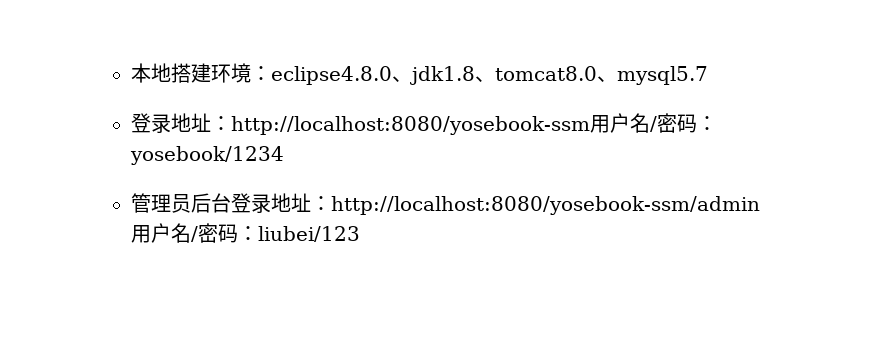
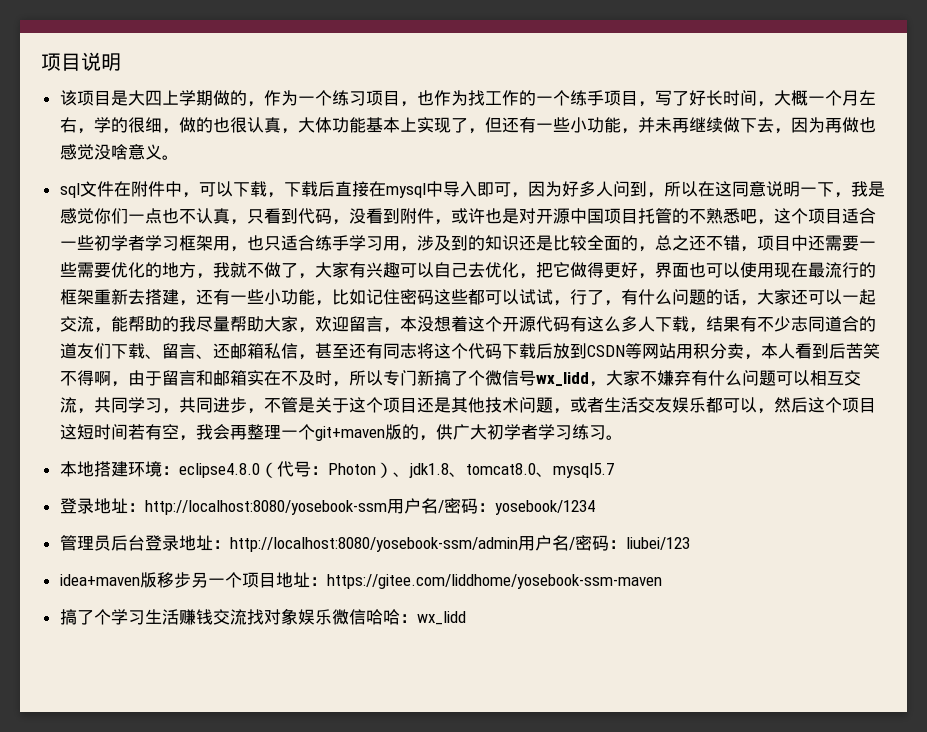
+ 项目说明
+ 该项目是大四上学期做的，作为一个练习项目，也作为找工作的一个练手项目，写了好长时间，大概一个月左右，学的很细，做的也很认真，大体功能基本上实现了，但还有一些小功能，并未再继续做下去，因为再做也感觉没啥意义。
+ sql文件在附件中，可以下载，下载后直接在mysql中导入即可，因为好多人问到，所以在这同意说明一下，我是感觉你们一点也不认真，只看到代码，没看到附件，或许也是对开源中国项目托管的不熟悉吧，这个项目适合一些初学者学习框架用，也只适合练手学习用，涉及到的知识还是比较全面的，总之还不错，项目中还需要一些需要优化的地方，我就不做了，大家有兴趣可以自己去优化，把它做得更好，界面也可以使用现在最流行的框架重新去搭建，还有一些小功能，比如记住密码这些都可以试试，行了，有什么问题的话，大家还可以一起交流，能帮助的我尽量帮助大家，欢迎留言，本没想着这个开源代码有这么多人下载，结果有不少志同道合的道友们下载、留言、还邮箱私信，甚至还有同志将这个代码下载后放到CSDN等网站用积分卖，本人看到后苦笑不得啊，由于留言和邮箱实在不及时，所以专门新搞了个微信号wx_lidd，大家不嫌弃有什么问题可以相互交流，共同学习，共同进步，不管是关于这个项目还是其他技术问题，或者生活交友娱乐都可以，然后这个项目这短时间若有空，我会再整理一个git+maven版的，供广大初学者学习练习。
- 本地搭建环境：eclipse4.8.0、jdk1.8、tomcat8.0、mysql5.7
+ 本地搭建环境：eclipse4.8.0（代号：Photon）、jdk1.8、tomcat8.0、mysql5.7
+ idea+maven版移步另一个项目地址：https://gitee.com/liddhome/yosebook-ssm-maven
+ 搞了个学习生活赚钱交流找对象娱乐微信哈哈：wx_lidd

